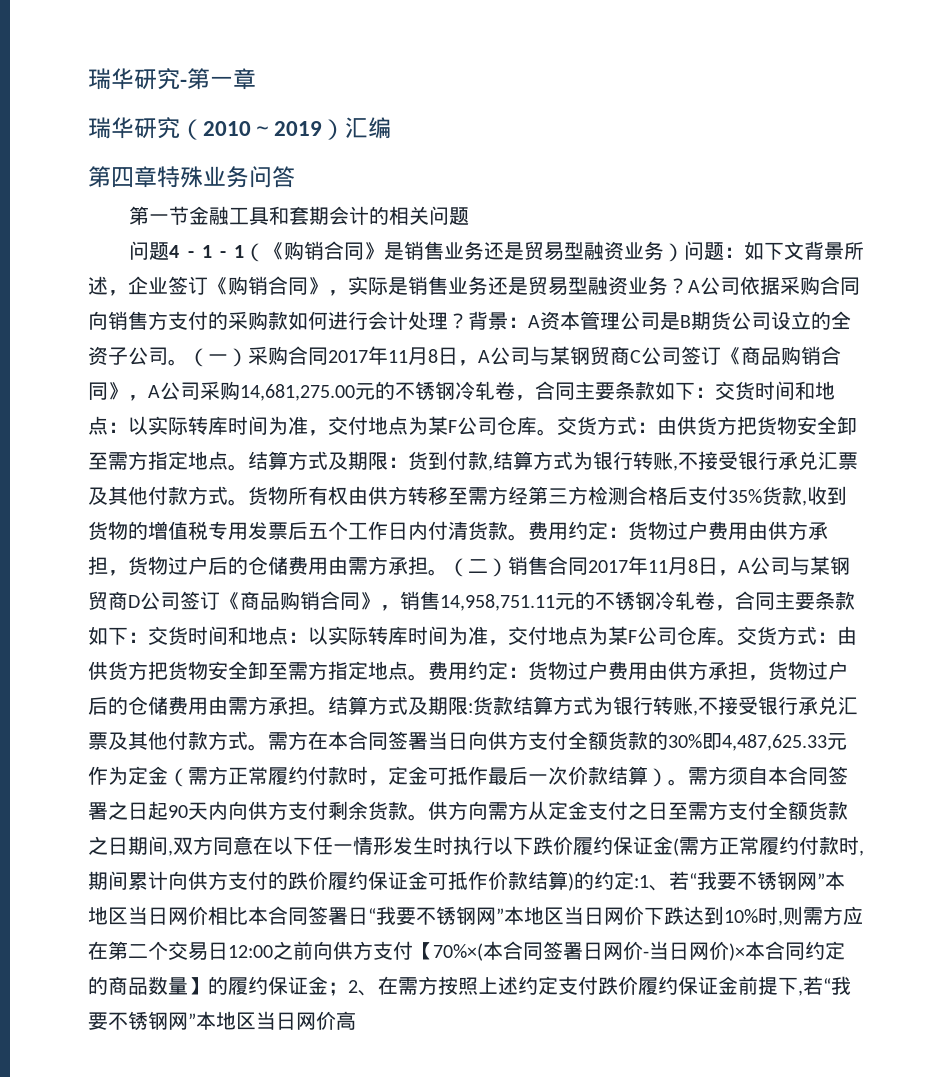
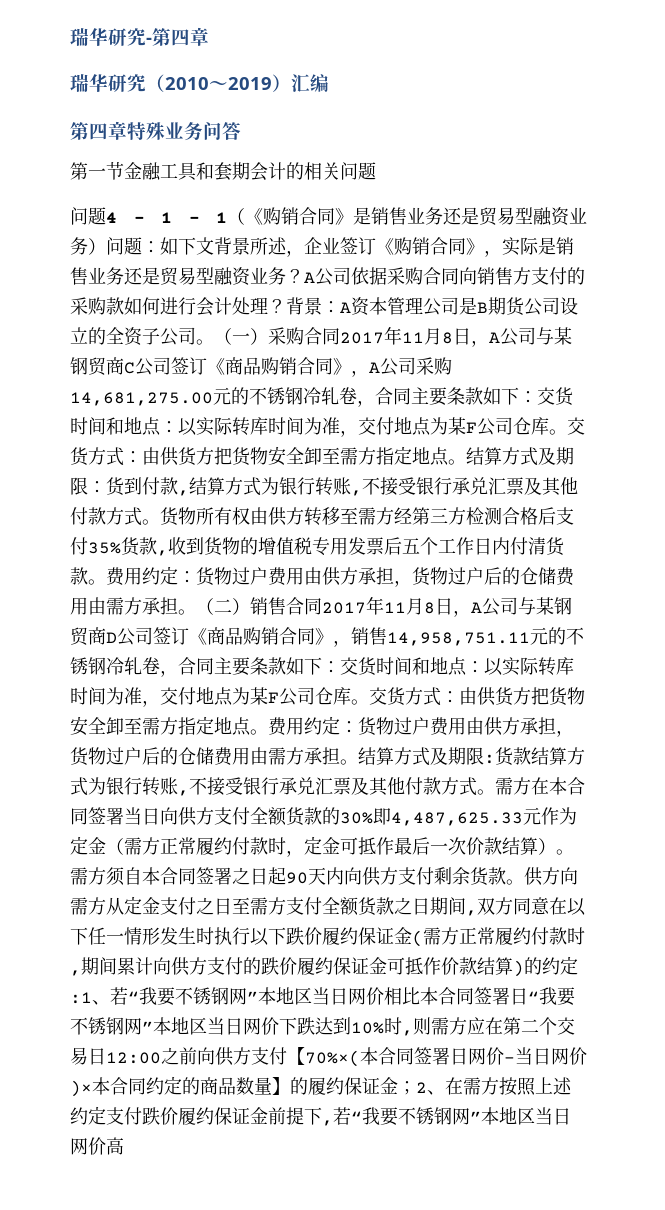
- 瑞华研究-第一章
+ 瑞华研究-第四章

